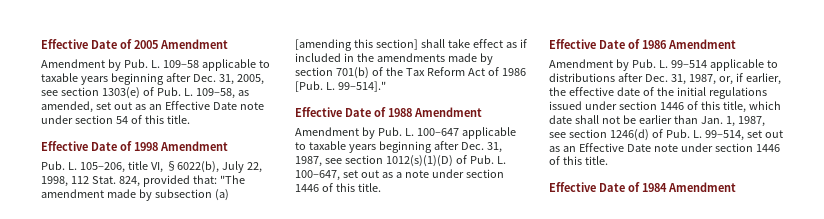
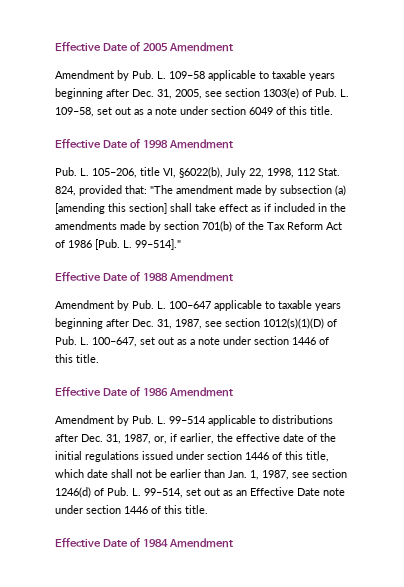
- Amendment by Pub. L. 109–58 applicable to taxable years beginning after Dec. 31, 2005, see section 1303(e) of Pub. L. 109–58, as amended, set out as an Effective Date note under section 54 of this title.
+ Amendment by Pub. L. 109–58 applicable to taxable years beginning after Dec. 31, 2005, see section 1303(e) of Pub. L. 109–58, set out as a note under section 6049 of this title.

